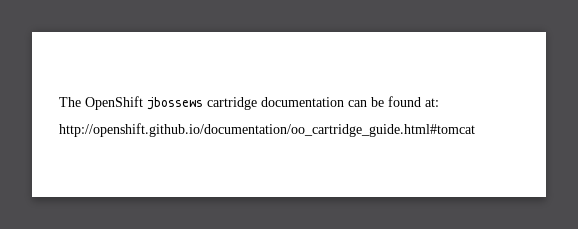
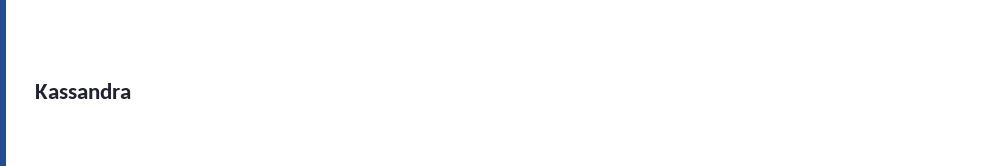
- The OpenShift jbossews cartridge documentation can be found at:
- http://openshift.github.io/documentation/oo_cartridge_guide.html#tomcat
+ Kassandra

